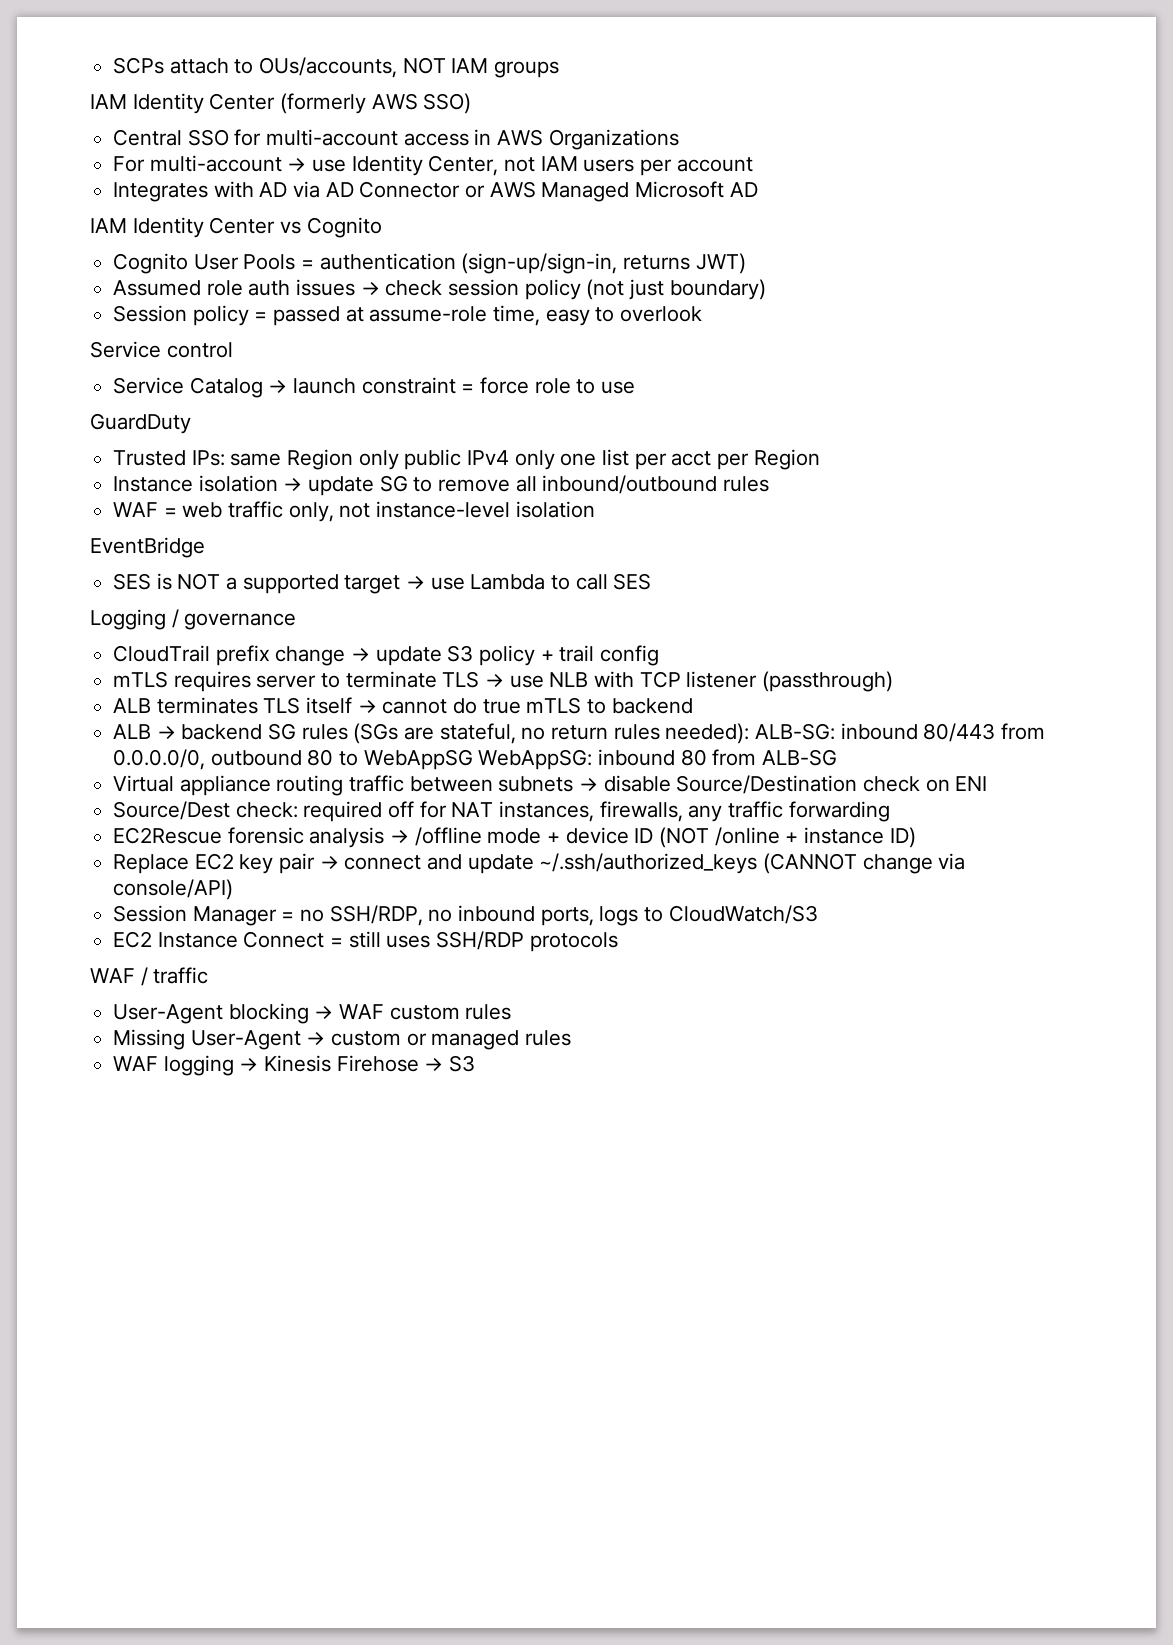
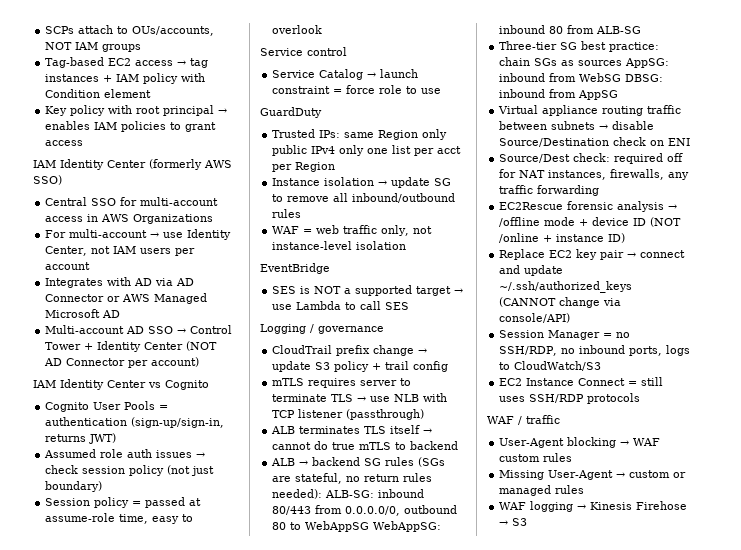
+ Tag-based EC2 access → tag instances + IAM policy with Condition element
+ Key policy with root principal → enables IAM policies to grant access
+ Multi-account AD SSO → Control Tower + Identity Center (NOT AD Connector per account)
+ Three-tier SG best practice: chain SGs as sources AppSG: inbound from WebSG DBSG: inbound from AppSG

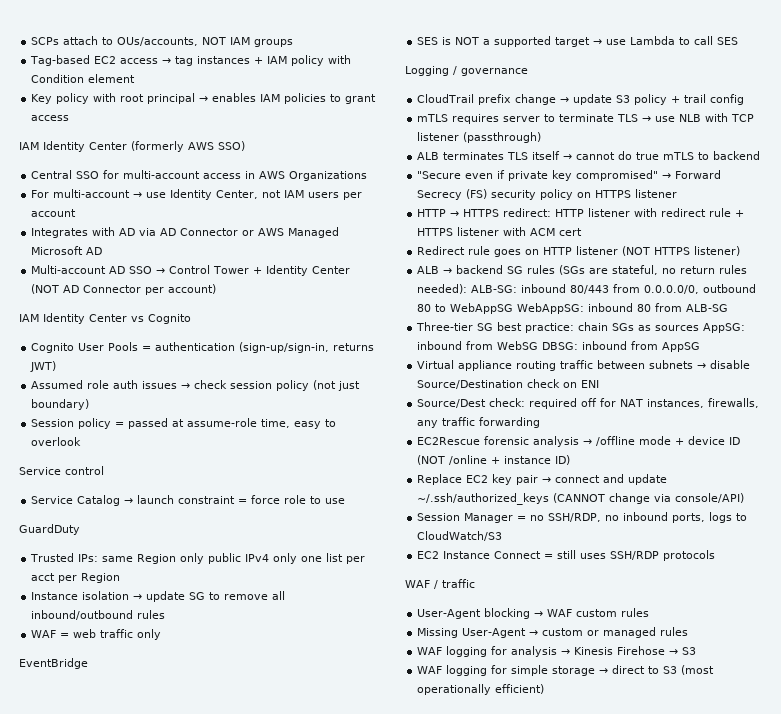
- WAF = web traffic only, not instance-level isolation
+ WAF = web traffic only
+ "Secure even if private key compromised" → Forward Secrecy (FS) security policy on HTTPS listener
+ HTTP → HTTPS redirect: HTTP listener with redirect rule + HTTPS listener with ACM cert
+ Redirect rule goes on HTTP listener (NOT HTTPS listener)
- WAF logging → Kinesis Firehose → S3
+ WAF logging for analysis → Kinesis Firehose → S3
+ WAF logging for simple storage → direct to S3 (most operationally efficient)

